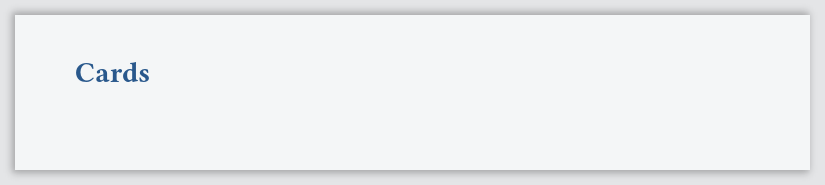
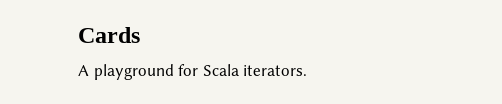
+ A playground for Scala iterators.

